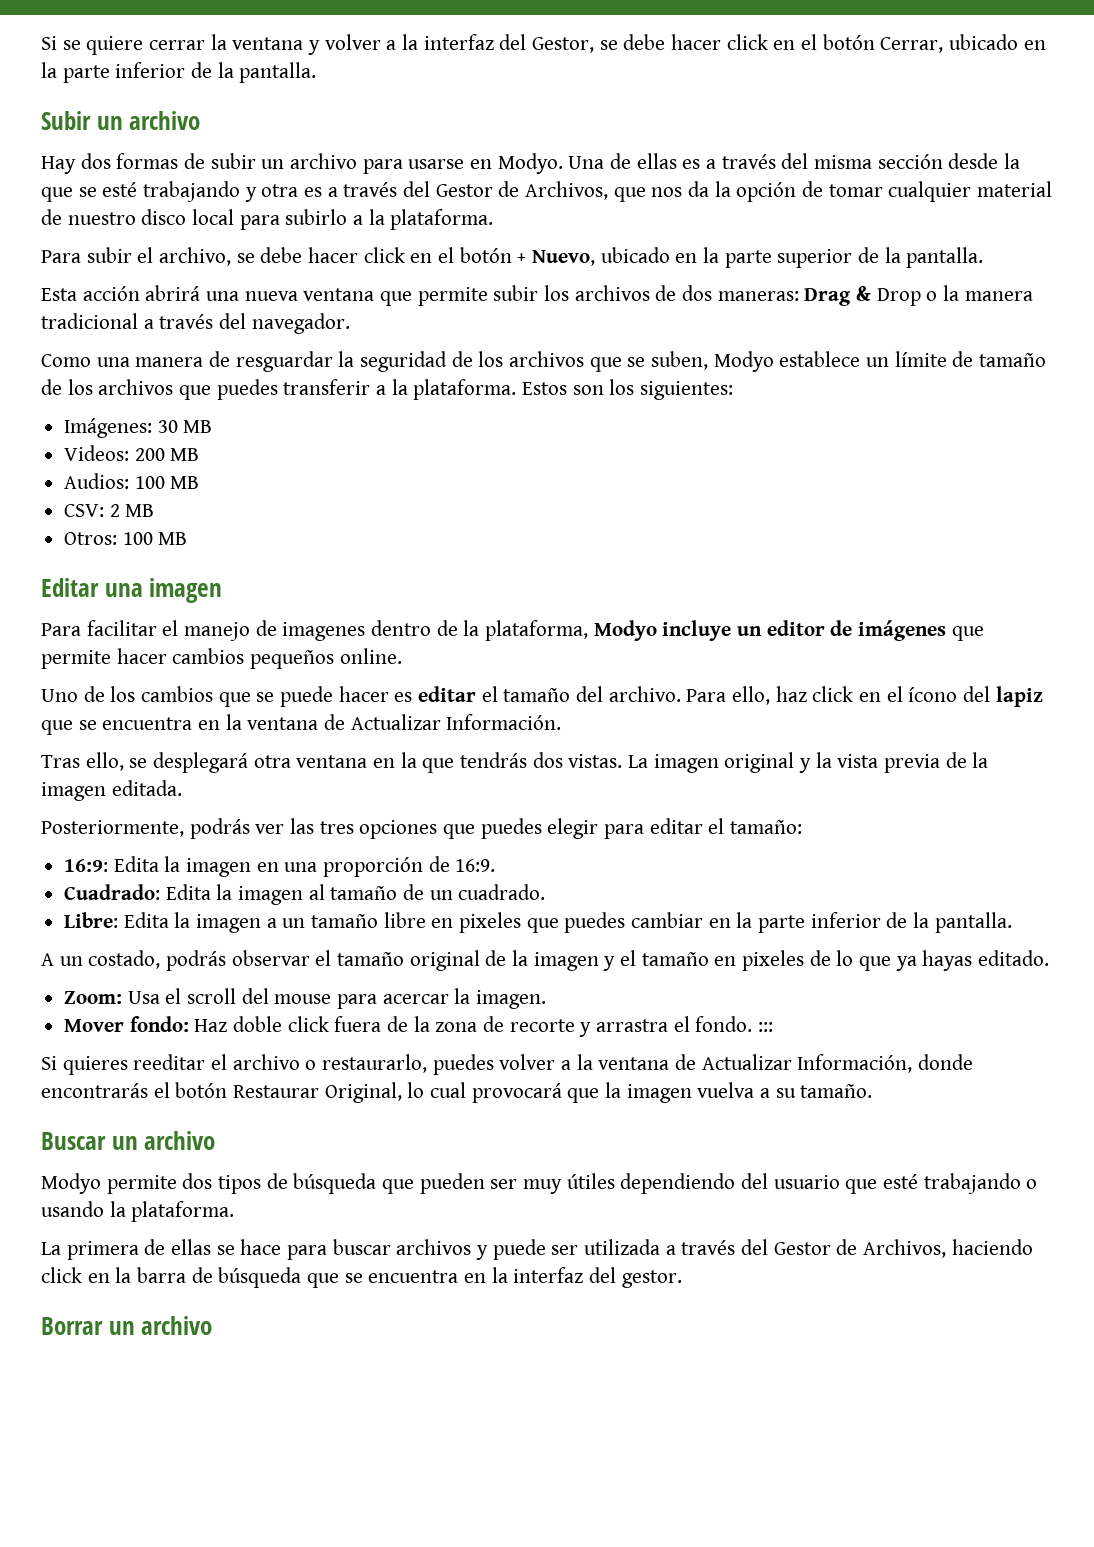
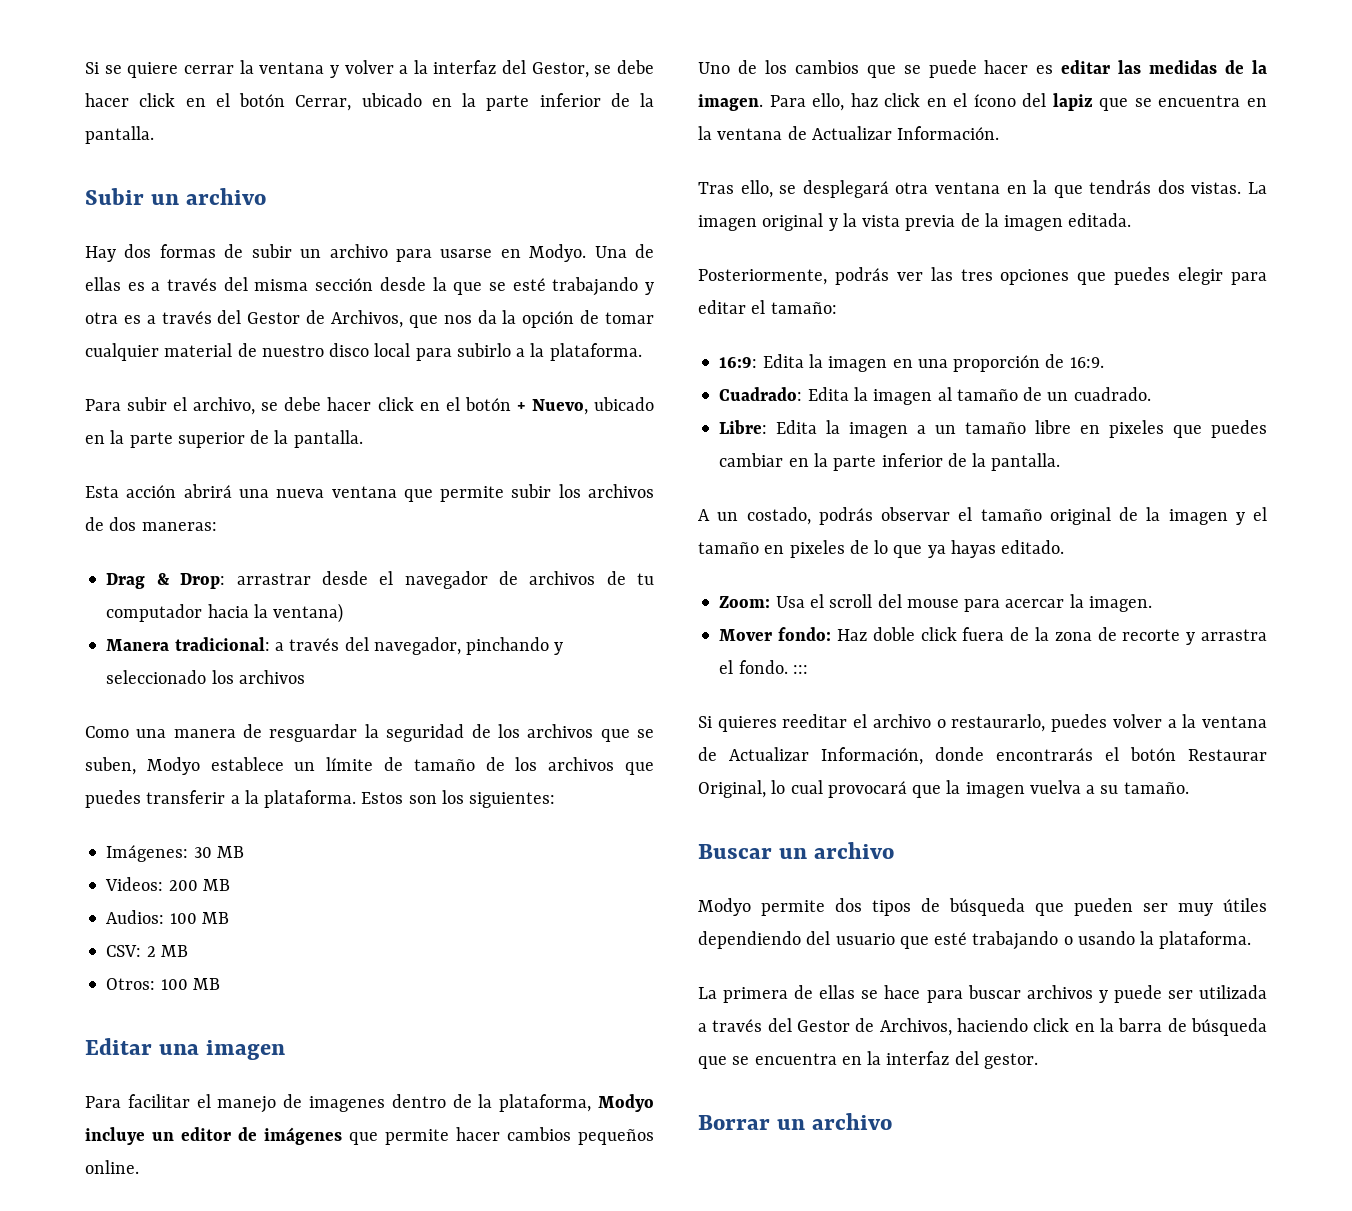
- Esta acción abrirá una nueva ventana que permite subir los archivos de dos maneras: Drag & Drop o la manera tradicional a través del navegador.
+ Esta acción abrirá una nueva ventana que permite subir los archivos de dos maneras:
+ Drag & Drop: arrastrar desde el navegador de archivos de tu computador hacia la ventana)
+ Manera tradicional: a través del navegador, pinchando y seleccionado los archivos
- Uno de los cambios que se puede hacer es editar el tamaño del archivo.
+ Uno de los cambios que se puede hacer es editar las medidas de la imagen.

